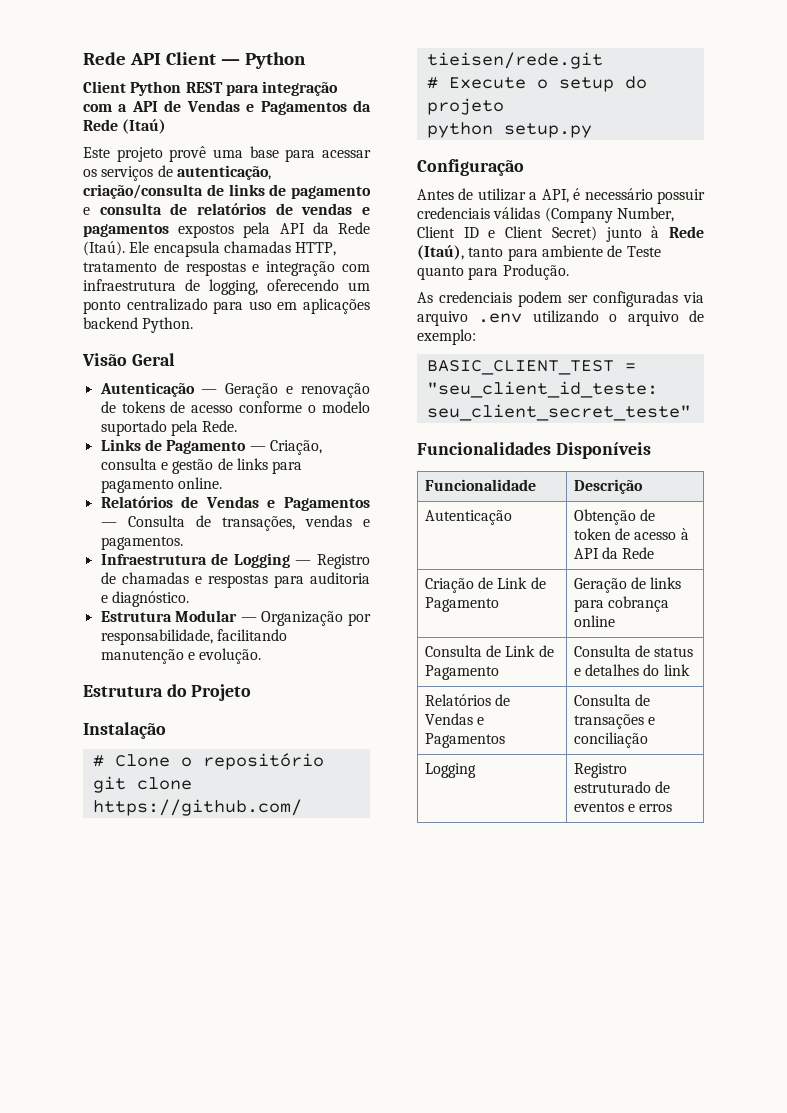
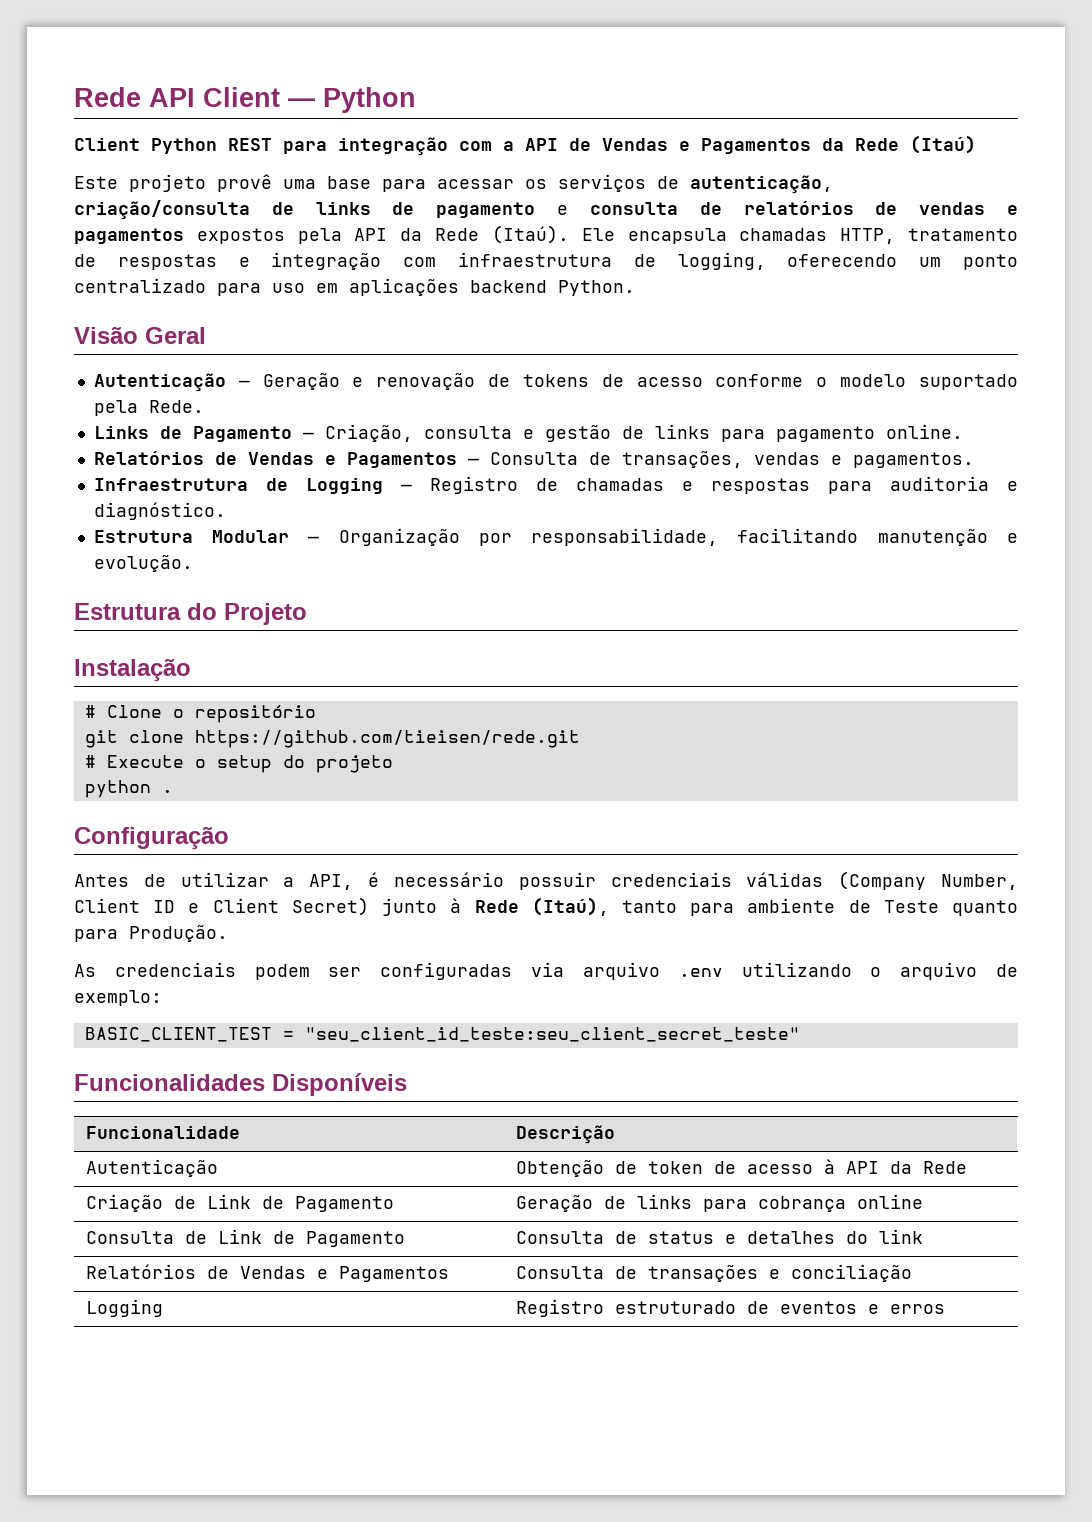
- python setup.py
+ python .

